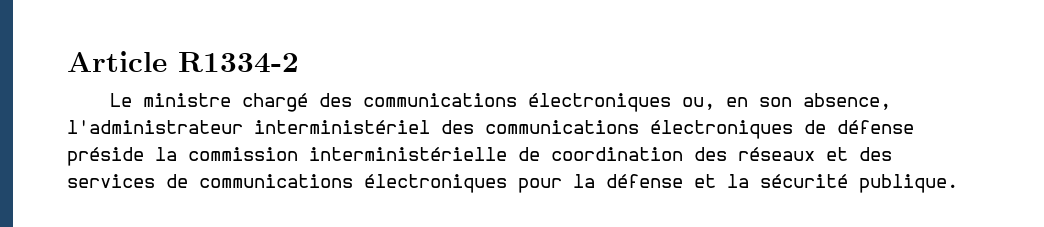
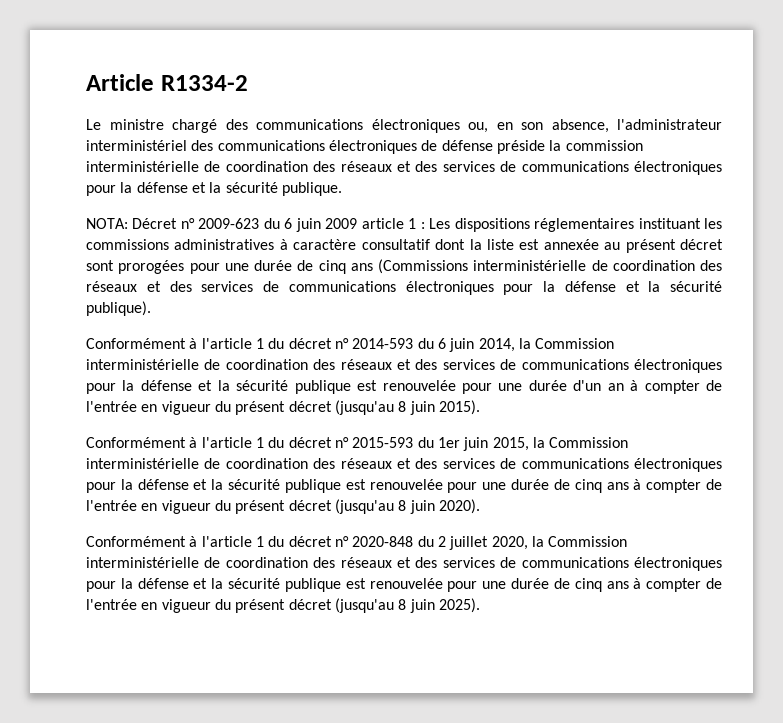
+ NOTA: Décret n° 2009-623 du 6 juin 2009 article 1 : Les dispositions réglementaires instituant les commissions administratives à caractère consultatif dont la liste est annexée au présent décret sont prorogées pour une durée de cinq ans (Commissions interministérielle de coordination des réseaux et des services de communications électroniques pour la défense et la sécurité publique).
+ Conformément à l'article 1 du décret n° 2014-593 du 6 juin 2014, la Commission interministérielle de coordination des réseaux et des services de communications électroniques pour la défense et la sécurité publique est renouvelée pour une durée d'un an à compter de l'entrée en vigueur du présent décret (jusqu'au 8 juin 2015).
+ Conformément à l'article 1 du décret n° 2015-593 du 1er juin 2015, la Commission interministérielle de coordination des réseaux et des services de communications électroniques pour la défense et la sécurité publique est renouvelée pour une durée de cinq ans à compter de l'entrée en vigueur du présent décret (jusqu'au 8 juin 2020).
+ Conformément à l'article 1 du décret n° 2020-848 du 2 juillet 2020, la Commission interministérielle de coordination des réseaux et des services de communications électroniques pour la défense et la sécurité publique est renouvelée pour une durée de cinq ans à compter de l'entrée en vigueur du présent décret (jusqu'au 8 juin 2025).

